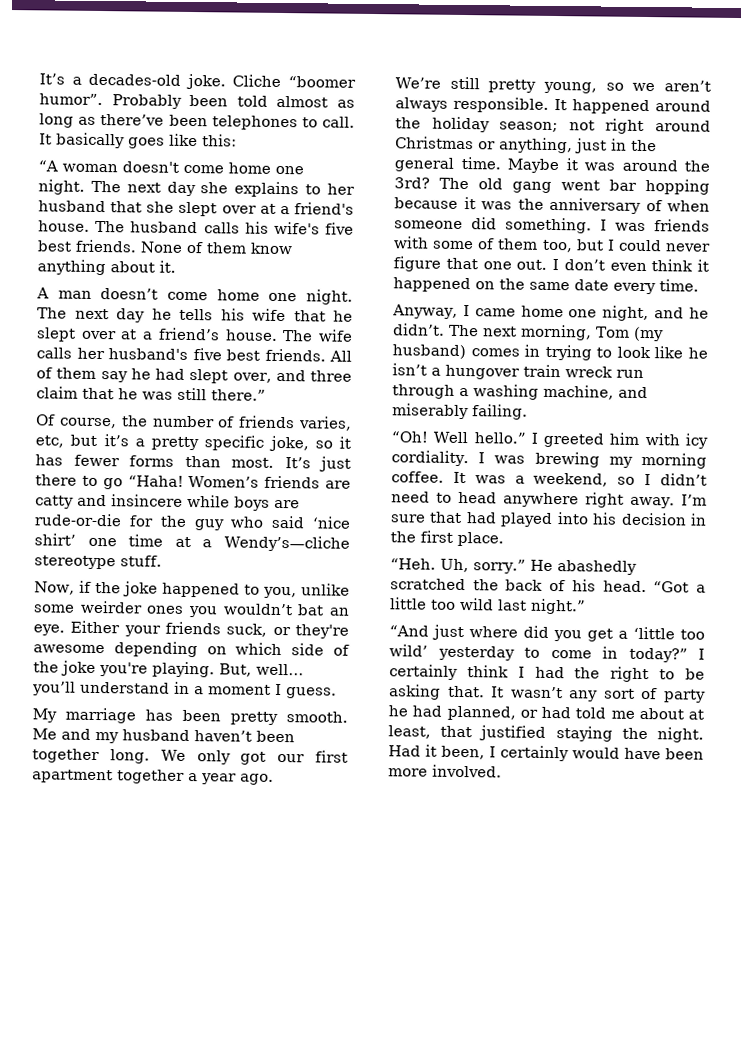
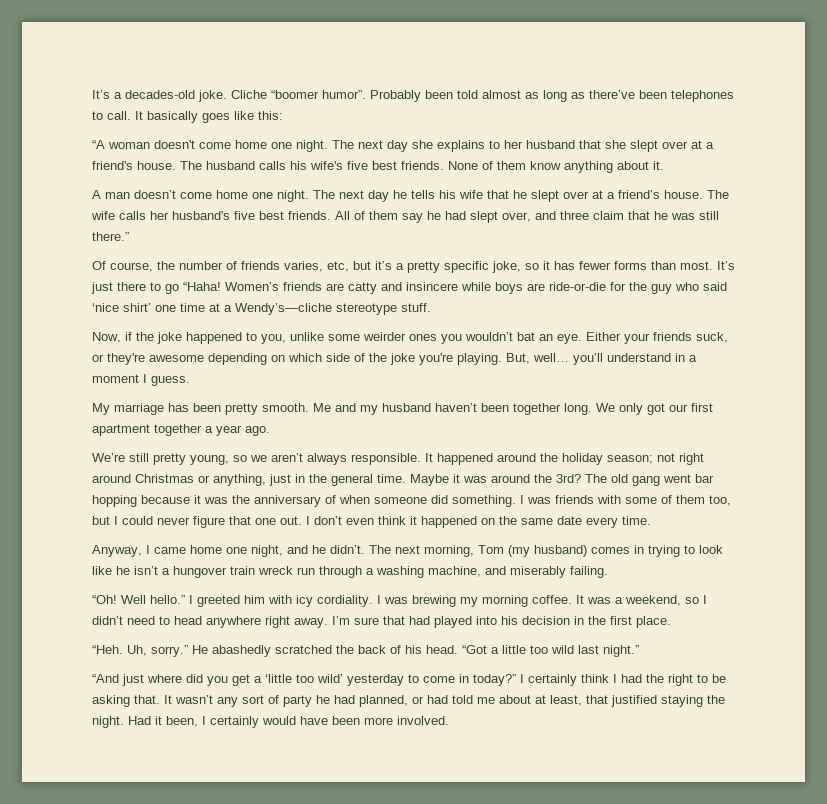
- Women’s friends are catty and insincere while boys are rude-or-die for the guy who said ‘nice shirt’ one time at a Wendy’s—cliche stereotype stuff.
+ Women’s friends are catty and insincere while boys are ride-or-die for the guy who said ‘nice shirt’ one time at a Wendy’s—cliche stereotype stuff.

